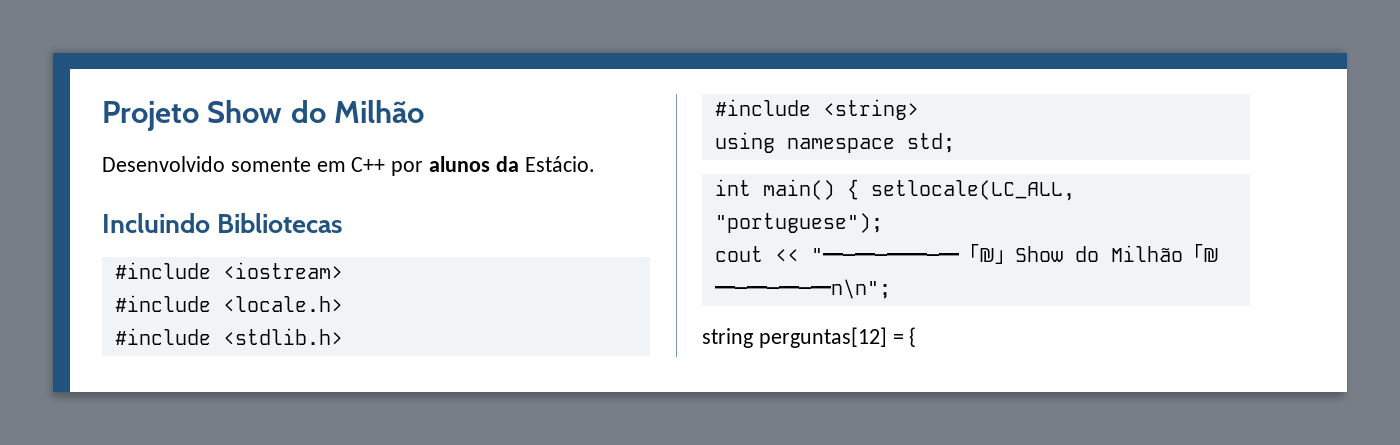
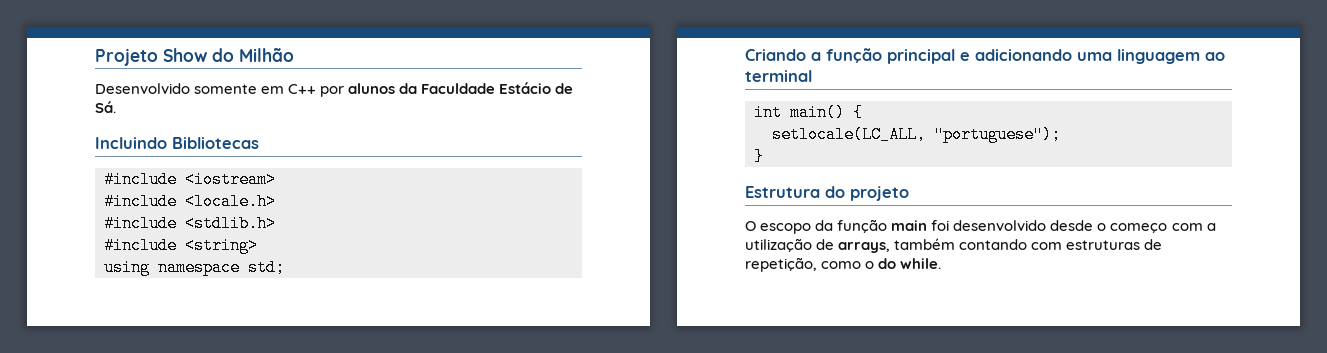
- Desenvolvido somente em C++ por alunos da Estácio.
+ Desenvolvido somente em C++ por alunos da Faculdade Estácio de Sá.
+ Criando a função principal e adicionando uma linguagem ao terminal
- int main() { setlocale(LC_ALL, "portuguese");
+ int main() {
+ setlocale(LC_ALL, "portuguese");
- cout << "━─━─━━─━「₪」Show do Milhão「₪ ━─━─━─━n\n";
- string perguntas[12] = {
+ }
+ Estrutura do projeto
+ O escopo da função main foi desenvolvido desde o começo com a utilização de arrays, também contando com estruturas de repetição, como o do while.

